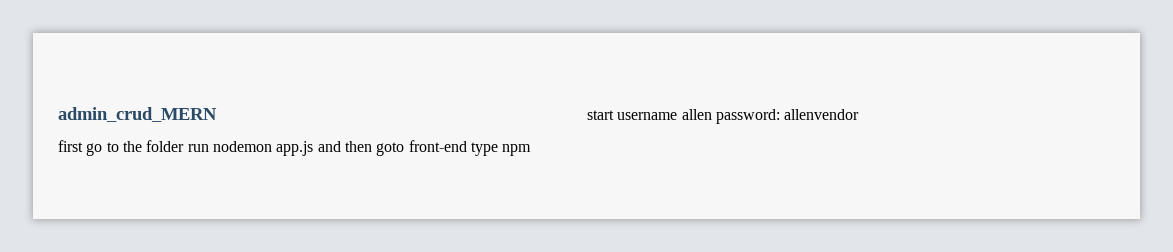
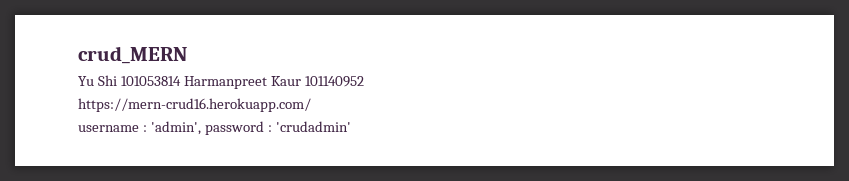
- admin_crud_MERN
- first go to the folder run nodemon app.js and then goto front-end type npm start username allen password: allenvendor
+ crud_MERN
+ Yu Shi 101053814 Harmanpreet Kaur 101140952
+ https://mern-crud16.herokuapp.com/
+ username : 'admin', password : 'crudadmin'

